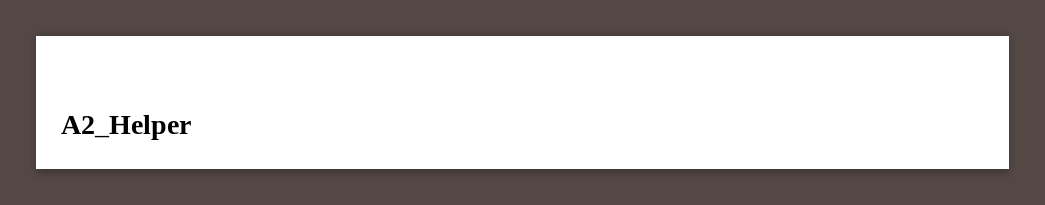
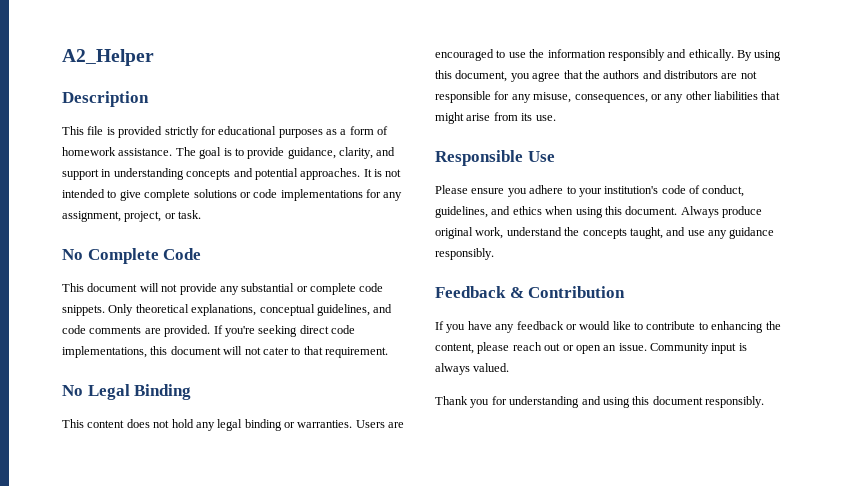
+ Description
+ This file is provided strictly for educational purposes as a form of homework assistance. The goal is to provide guidance, clarity, and support in understanding concepts and potential approaches. It is not intended to give complete solutions or code implementations for any assignment, project, or task.
+ No Complete Code
+ This document will not provide any substantial or complete code snippets. Only theoretical explanations, conceptual guidelines, and code comments are provided. If you're seeking direct code implementations, this document will not cater to that requirement.
+ No Legal Binding
+ This content does not hold any legal binding or warranties. Users are encouraged to use the information responsibly and ethically. By using this document, you agree that the authors and distributors are not responsible for any misuse, consequences, or any other liabilities that might arise from its use.
+ Responsible Use
+ Please ensure you adhere to your institution's code of conduct, guidelines, and ethics when using this document. Always produce original work, understand the concepts taught, and use any guidance responsibly.
+ Feedback & Contribution
+ If you have any feedback or would like to contribute to enhancing the content, please reach out or open an issue. Community input is always valued.
+ Thank you for understanding and using this document responsibly.

